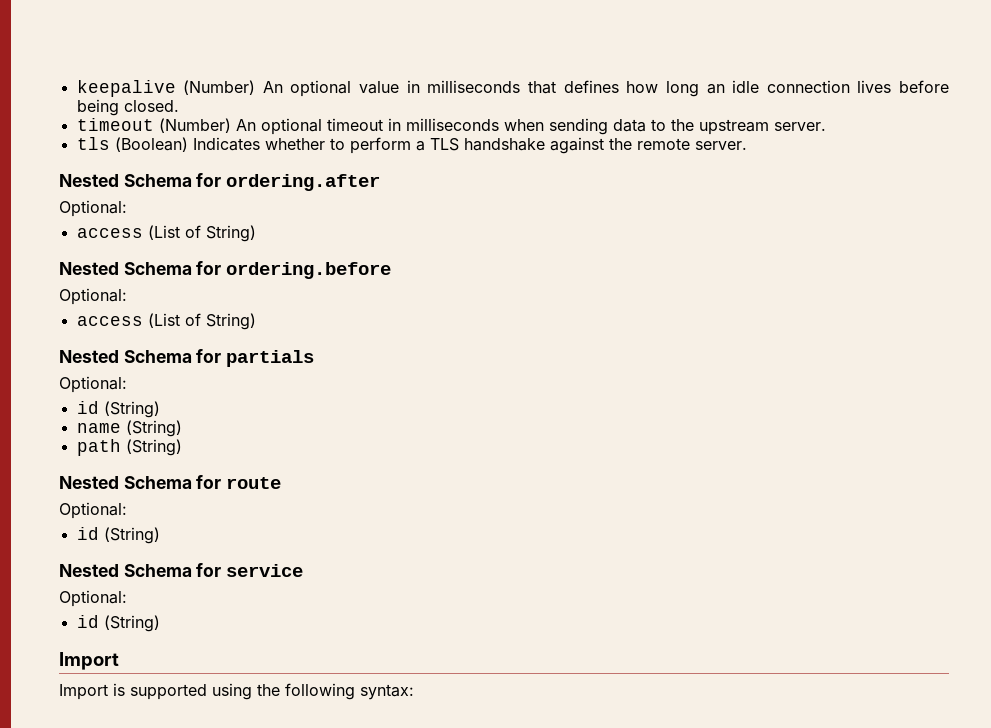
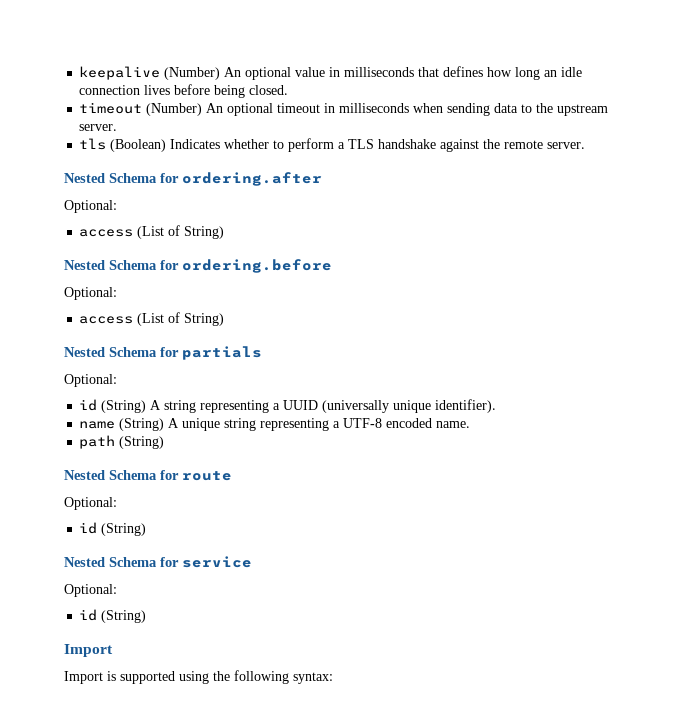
  Nested Schema for partials
  Optional:
- id (String)
- name (String)
+ id (String) A string representing a UUID (universally unique identifier).
+ name (String) A unique string representing a UTF-8 encoded name.

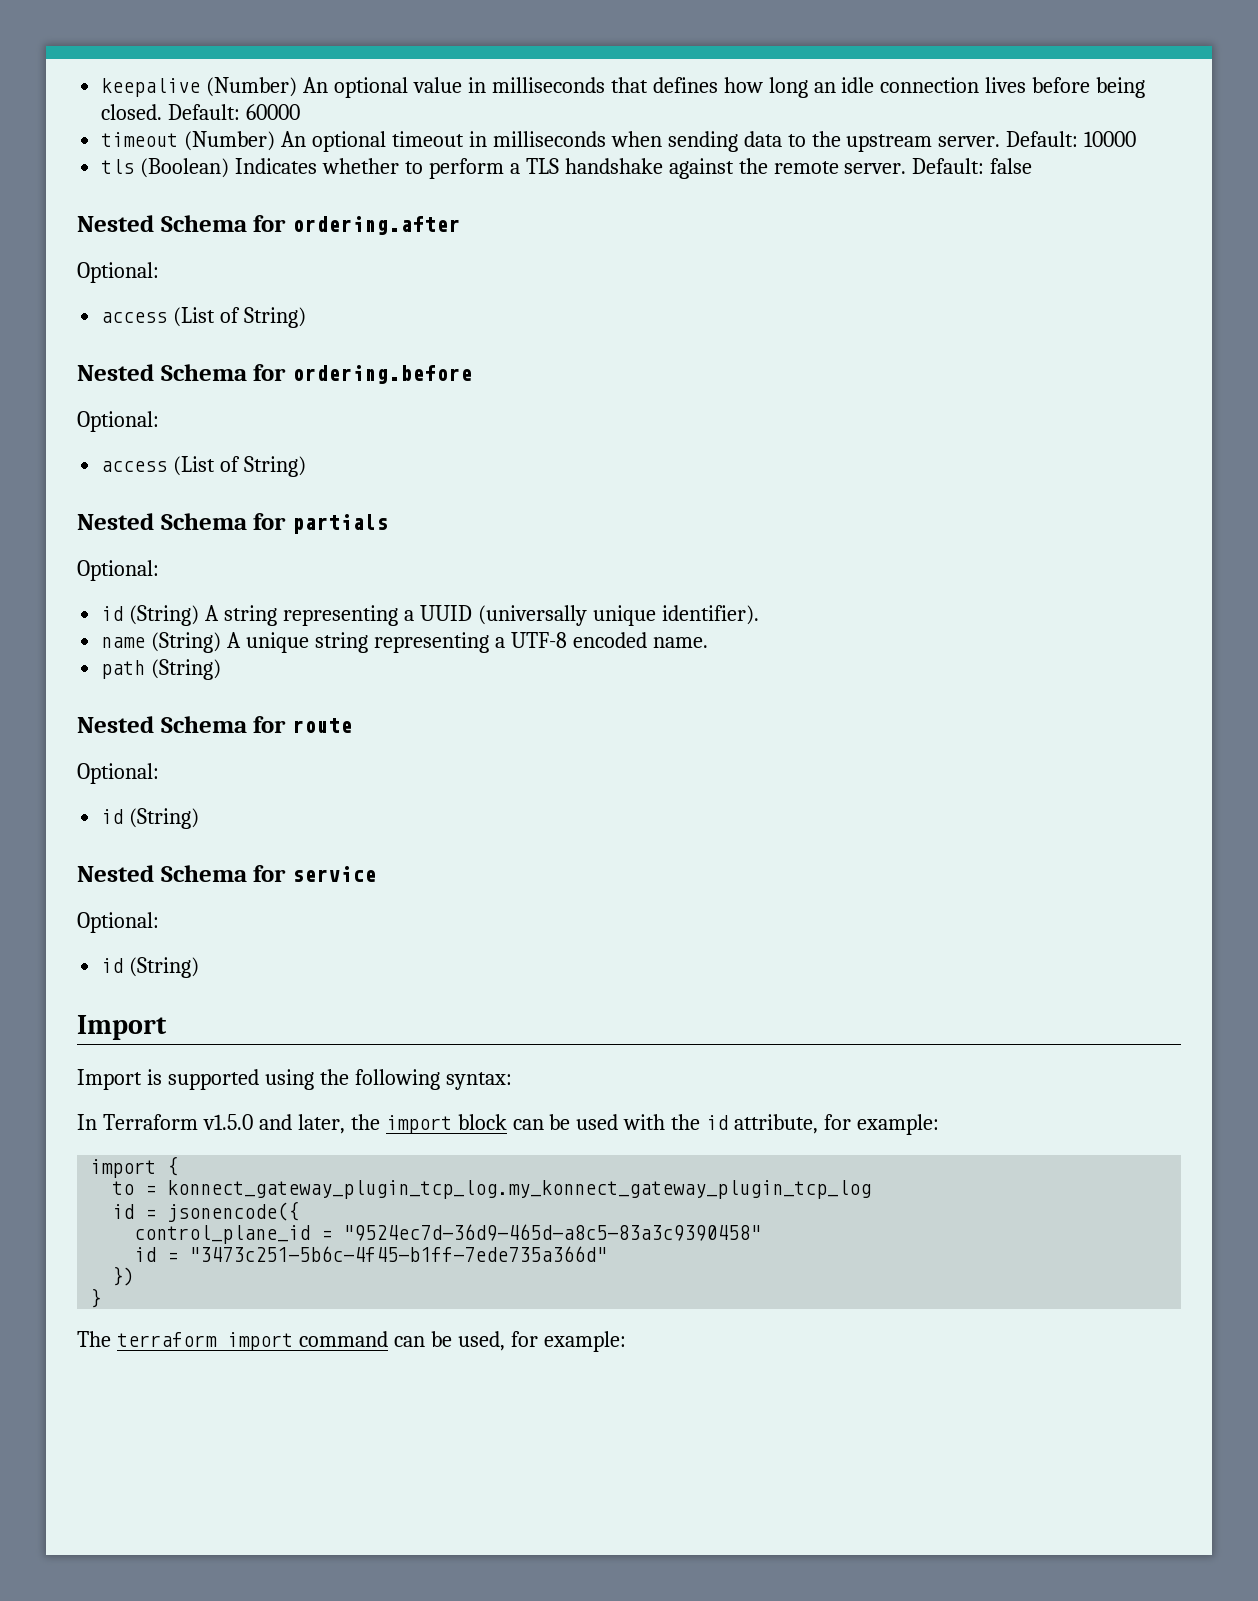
+ Default: 60000
+ Default: 10000
+ Default: false
+ In Terraform v1.5.0 and later, the import block can be used with the id attribute, for example:
+ import {
+ to = konnect_gateway_plugin_tcp_log.my_konnect_gateway_plugin_tcp_log
+ id = jsonencode({
+ control_plane_id = "9524ec7d-36d9-465d-a8c5-83a3c9390458"
+ id = "3473c251-5b6c-4f45-b1ff-7ede735a366d"
+ })
+ }
+ The terraform import command can be used, for example:

